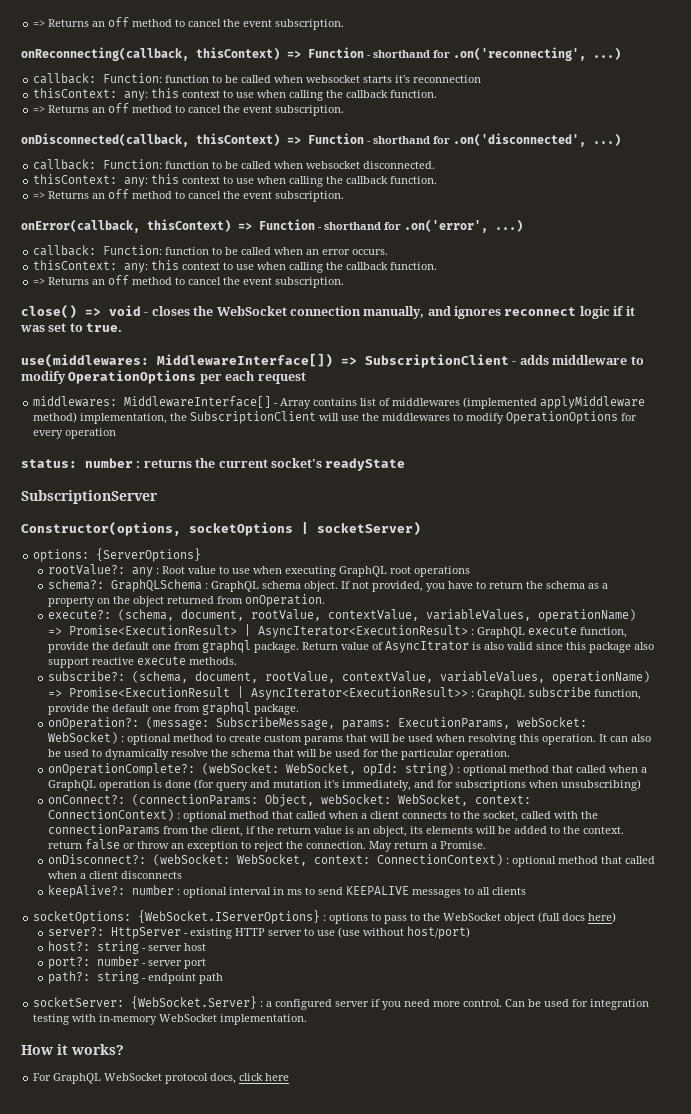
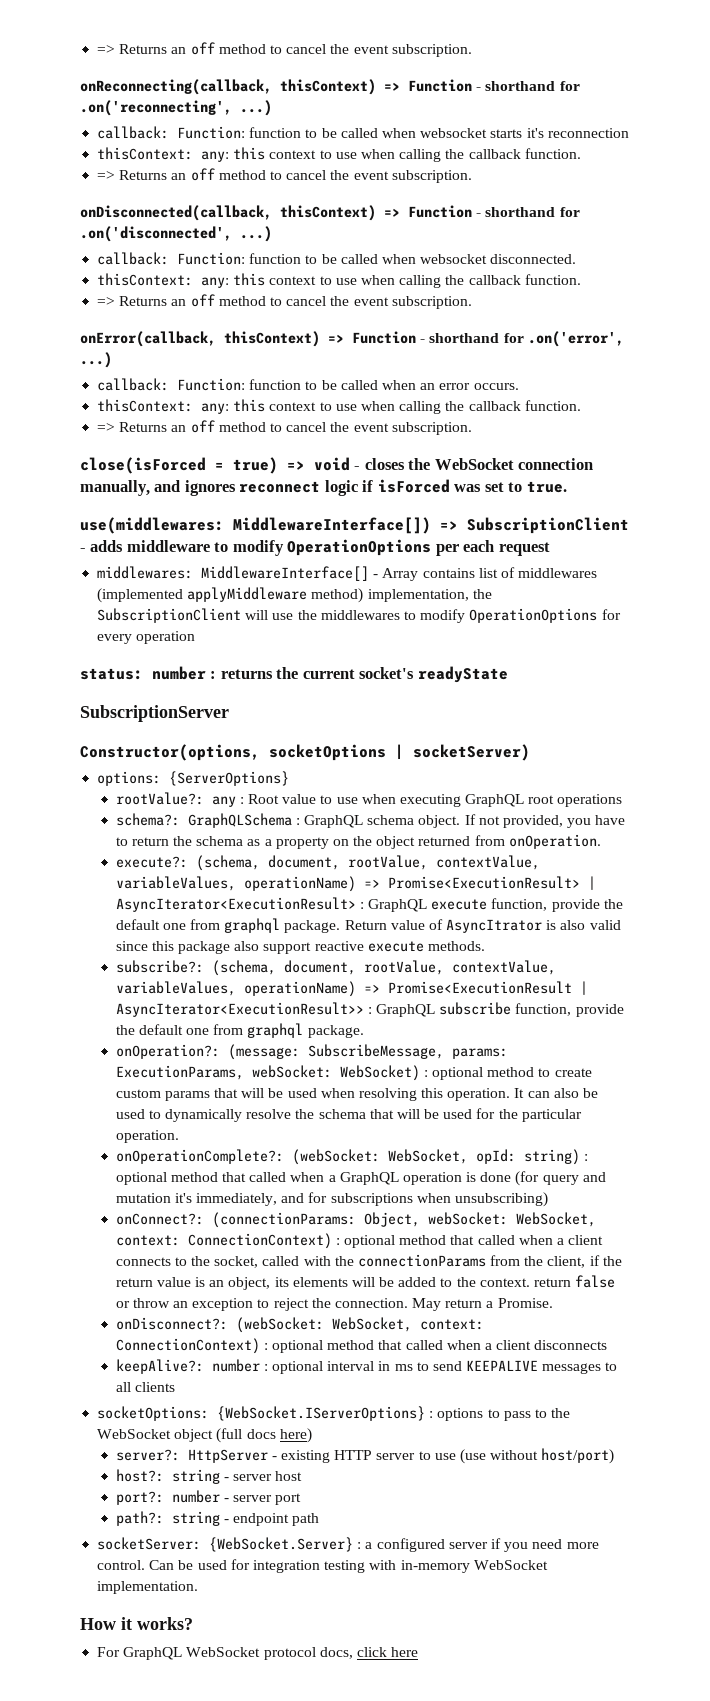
- close() => void - closes the WebSocket connection manually, and ignores reconnect logic if it was set to true.
+ close(isForced = true) => void - closes the WebSocket connection manually, and ignores reconnect logic if isForced was set to true.

